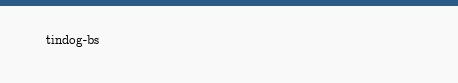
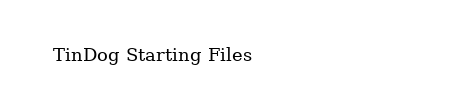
- tindog-bs
+ TinDog Starting Files

